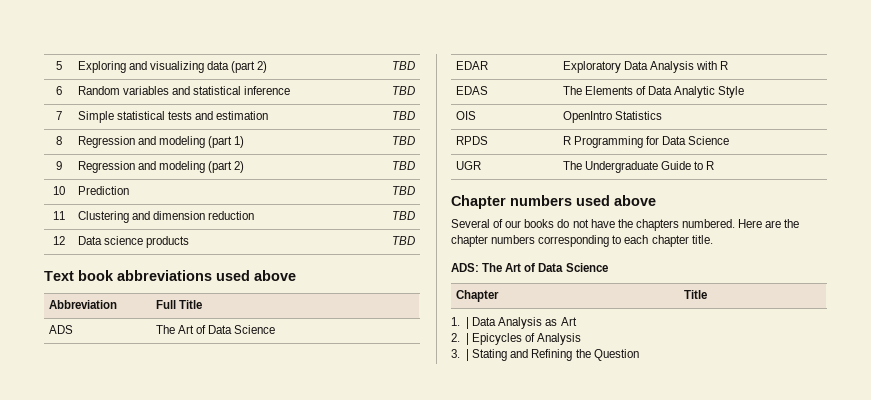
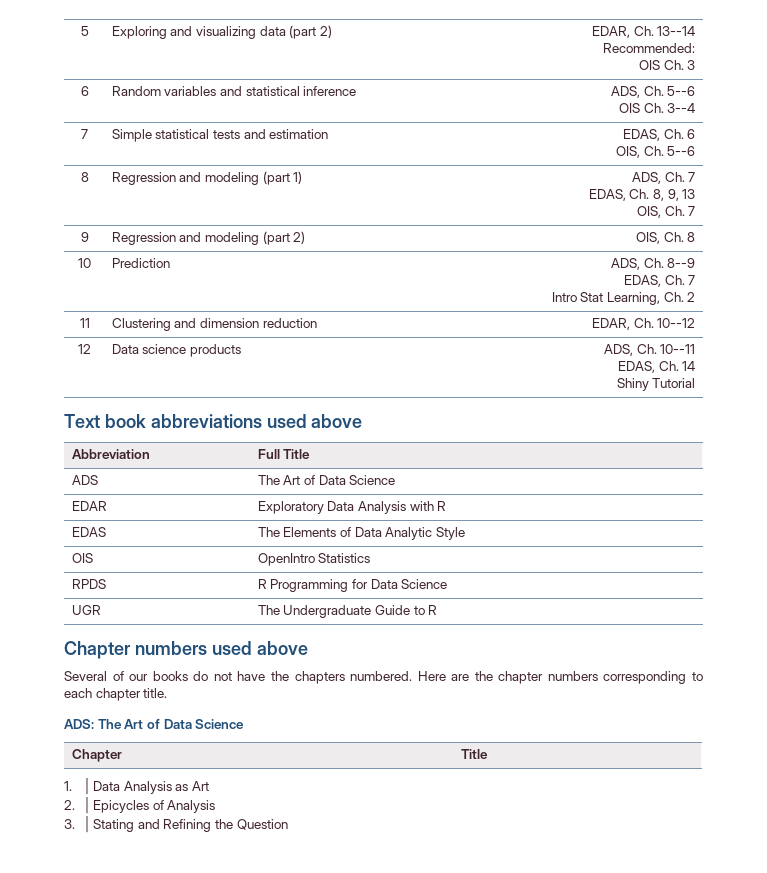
- 5 | Exploring and visualizing data (part 2) | TBD
+ 5 | Exploring and visualizing data (part 2) | EDAR, Ch. 13--14
+ Recommended:
+ OIS Ch. 3
- 6 | Random variables and statistical inference | TBD
+ 6 | Random variables and statistical inference | ADS, Ch. 5--6
+ OIS Ch. 3--4
- 7 | Simple statistical tests and estimation | TBD
+ 7 | Simple statistical tests and estimation | EDAS, Ch. 6
+ OIS, Ch. 5--6
- 8 | Regression and modeling (part 1) | TBD
+ 8 | Regression and modeling (part 1) | ADS, Ch. 7
+ EDAS, Ch. 8, 9, 13
+ OIS, Ch. 7
- 9 | Regression and modeling (part 2) | TBD
+ 9 | Regression and modeling (part 2) | OIS, Ch. 8
- 10 | Prediction | TBD
+ 10 | Prediction | ADS, Ch. 8--9
+ EDAS, Ch. 7
+ Intro Stat Learning, Ch. 2
- 11 | Clustering and dimension reduction | TBD
+ 11 | Clustering and dimension reduction | EDAR, Ch. 10--12
- 12 | Data science products | TBD
+ 12 | Data science products | ADS, Ch. 10--11
+ EDAS, Ch. 14
+ Shiny Tutorial

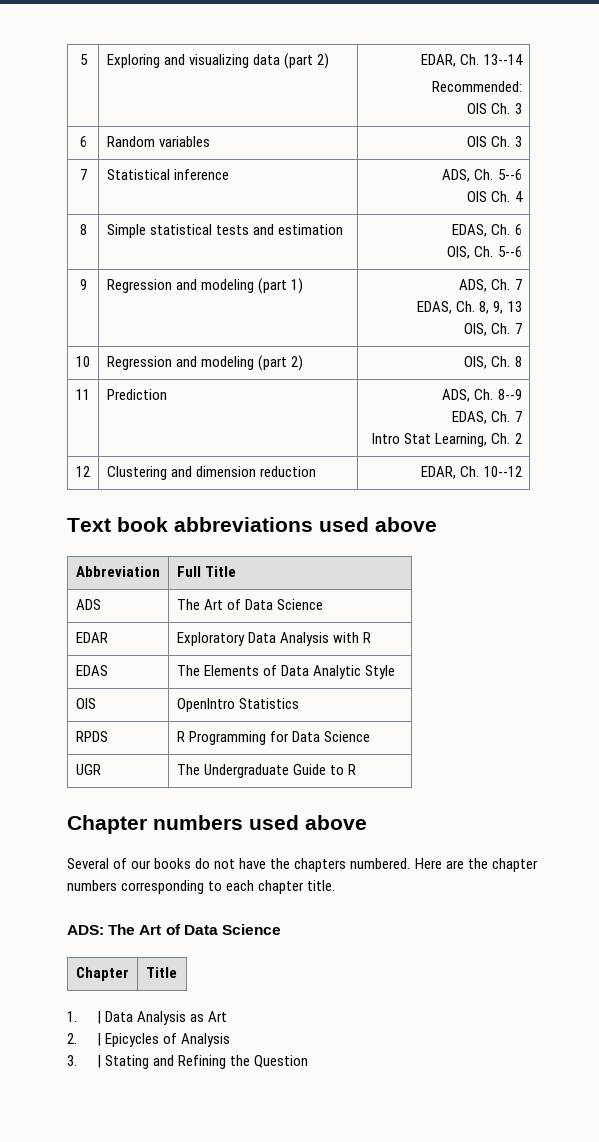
- 6 | Random variables and statistical inference | ADS, Ch. 5--6
- OIS Ch. 3--4
- 7 | Simple statistical tests and estimation | EDAS, Ch. 6
+ 6 | Random variables | OIS Ch. 3
+ 7 | Statistical inference | ADS, Ch. 5--6
+ OIS Ch. 4
+ 8 | Simple statistical tests and estimation | EDAS, Ch. 6
- 8 | Regression and modeling (part 1) | ADS, Ch. 7
+ 9 | Regression and modeling (part 1) | ADS, Ch. 7
- 9 | Regression and modeling (part 2) | OIS, Ch. 8
+ 10 | Regression and modeling (part 2) | OIS, Ch. 8
- 10 | Prediction | ADS, Ch. 8--9
+ 11 | Prediction | ADS, Ch. 8--9
- 11 | Clustering and dimension reduction | EDAR, Ch. 10--12
+ 12 | Clustering and dimension reduction | EDAR, Ch. 10--12
- 12 | Data science products | ADS, Ch. 10--11
- EDAS, Ch. 14
- Shiny Tutorial

